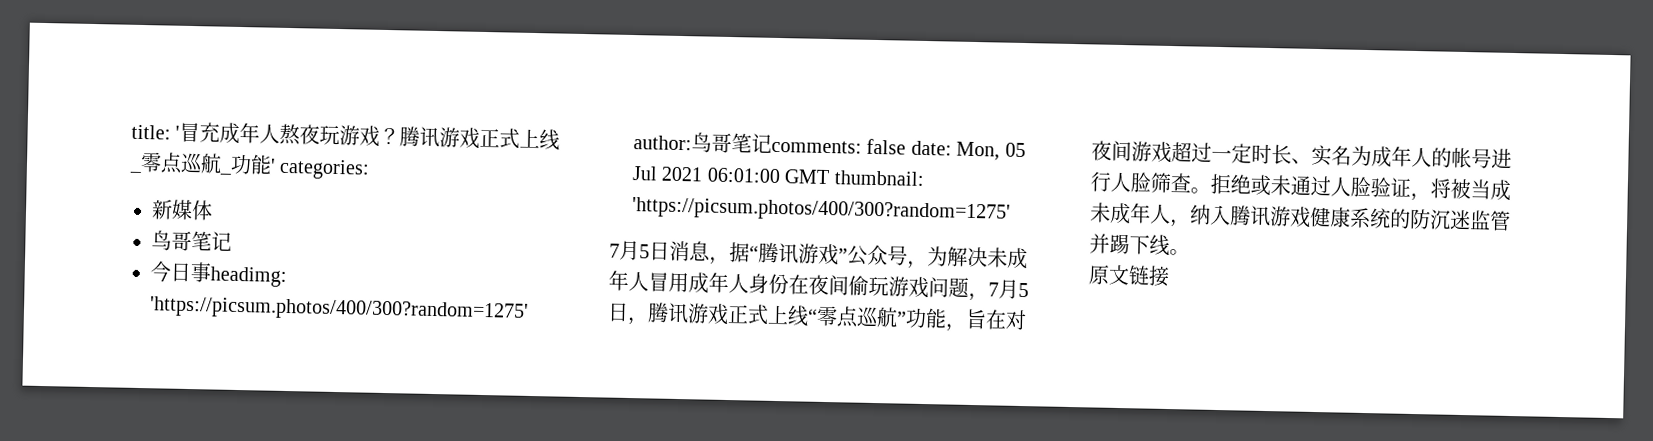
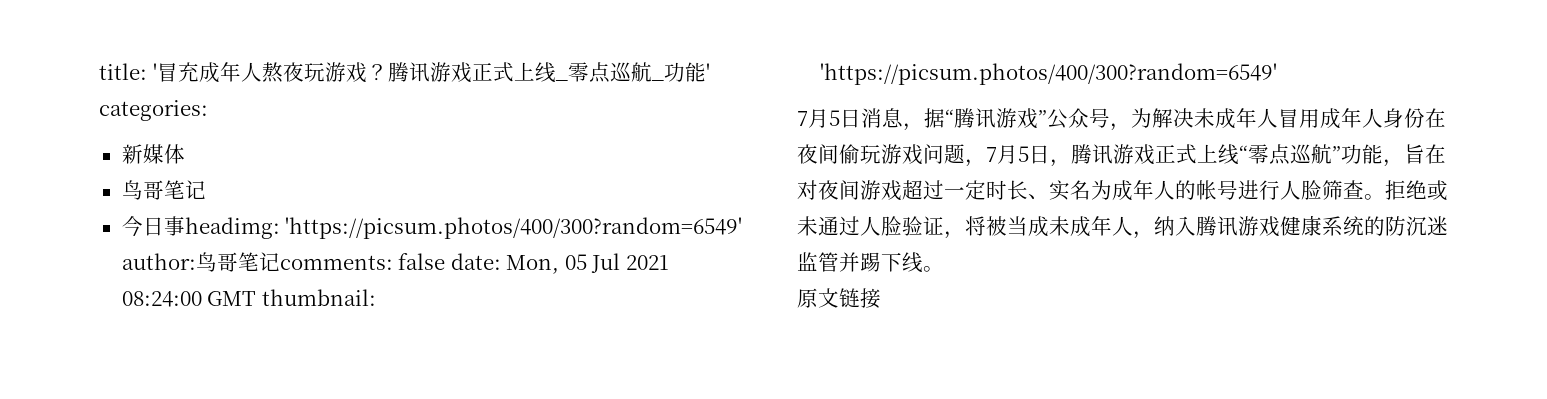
- 今日事headimg: 'https://picsum.photos/400/300?random=1275' author:鸟哥笔记comments: false date: Mon, 05 Jul 2021 06:01:00 GMT thumbnail: 'https://picsum.photos/400/300?random=1275'
+ 今日事headimg: 'https://picsum.photos/400/300?random=6549' author:鸟哥笔记comments: false date: Mon, 05 Jul 2021 08:24:00 GMT thumbnail: 'https://picsum.photos/400/300?random=6549'

